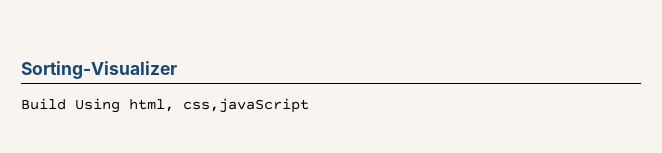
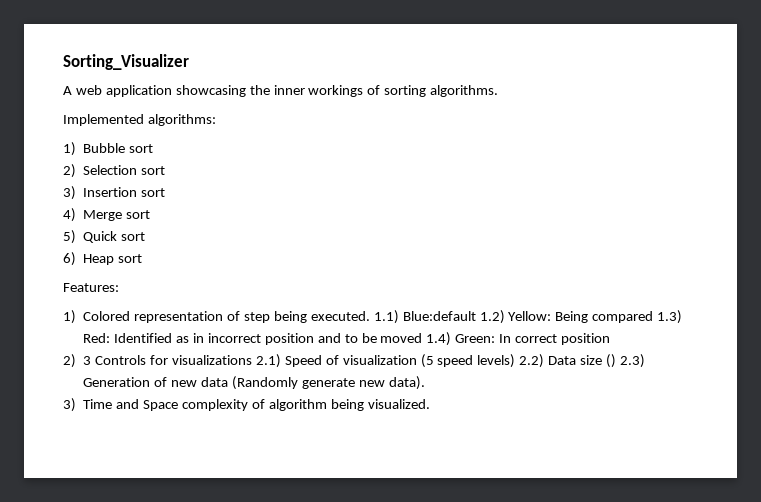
- Sorting-Visualizer
- Build Using html, css,javaScript
+ Sorting_Visualizer
+ A web application showcasing the inner workings of sorting algorithms.
+ Implemented algorithms:
+ 1) Bubble sort
+ 2) Selection sort
+ 3) Insertion sort
+ 4) Merge sort
+ 5) Quick sort
+ 6) Heap sort
+ Features:
+ 1) Colored representation of step being executed. 1.1) Blue:default 1.2) Yellow: Being compared 1.3) Red: Identified as in incorrect position and to be moved 1.4) Green: In correct position
+ 2) 3 Controls for visualizations 2.1) Speed of visualization (5 speed levels) 2.2) Data size () 2.3) Generation of new data (Randomly generate new data).
+ 3) Time and Space complexity of algorithm being visualized.

